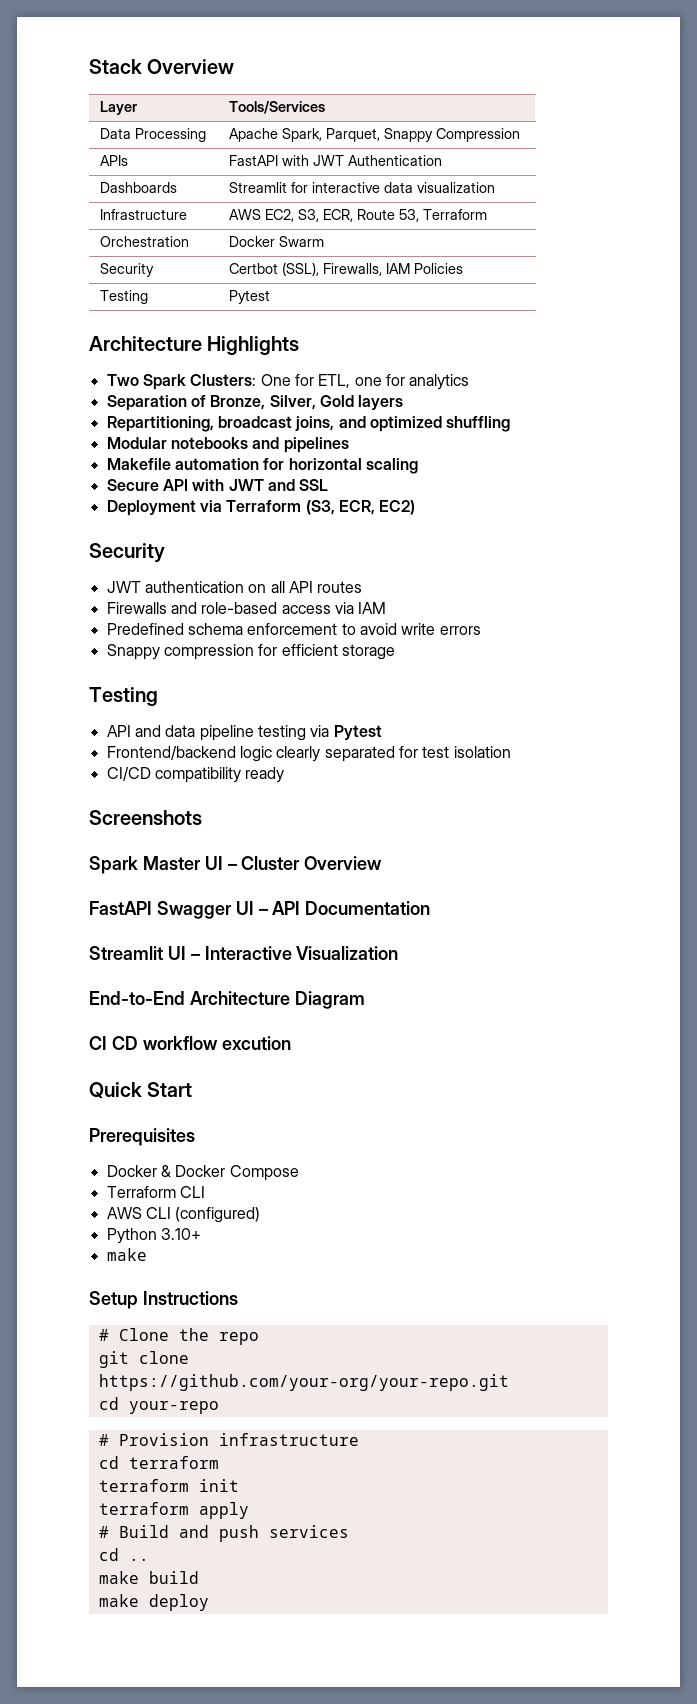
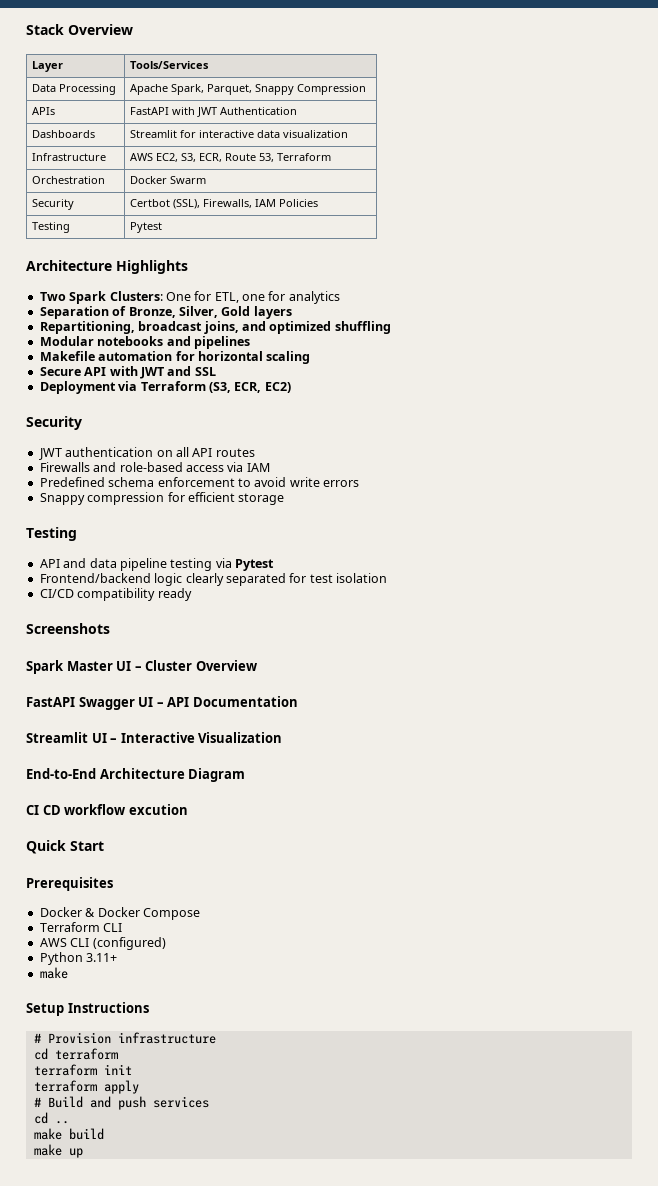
- Python 3.10+
+ Python 3.11+
- # Clone the repo
- git clone https://github.com/your-org/your-repo.git
- cd your-repo
- make deploy
+ make up

